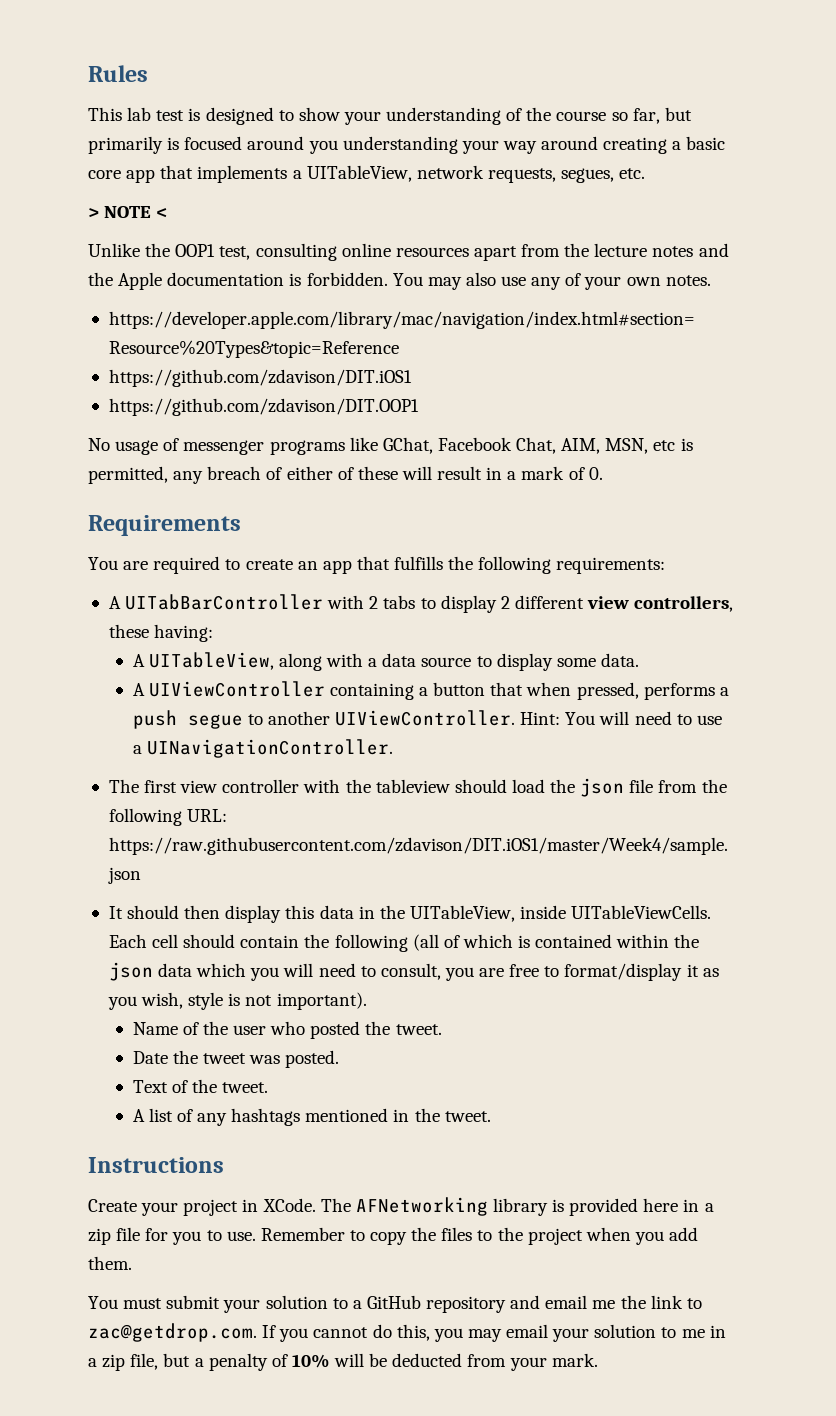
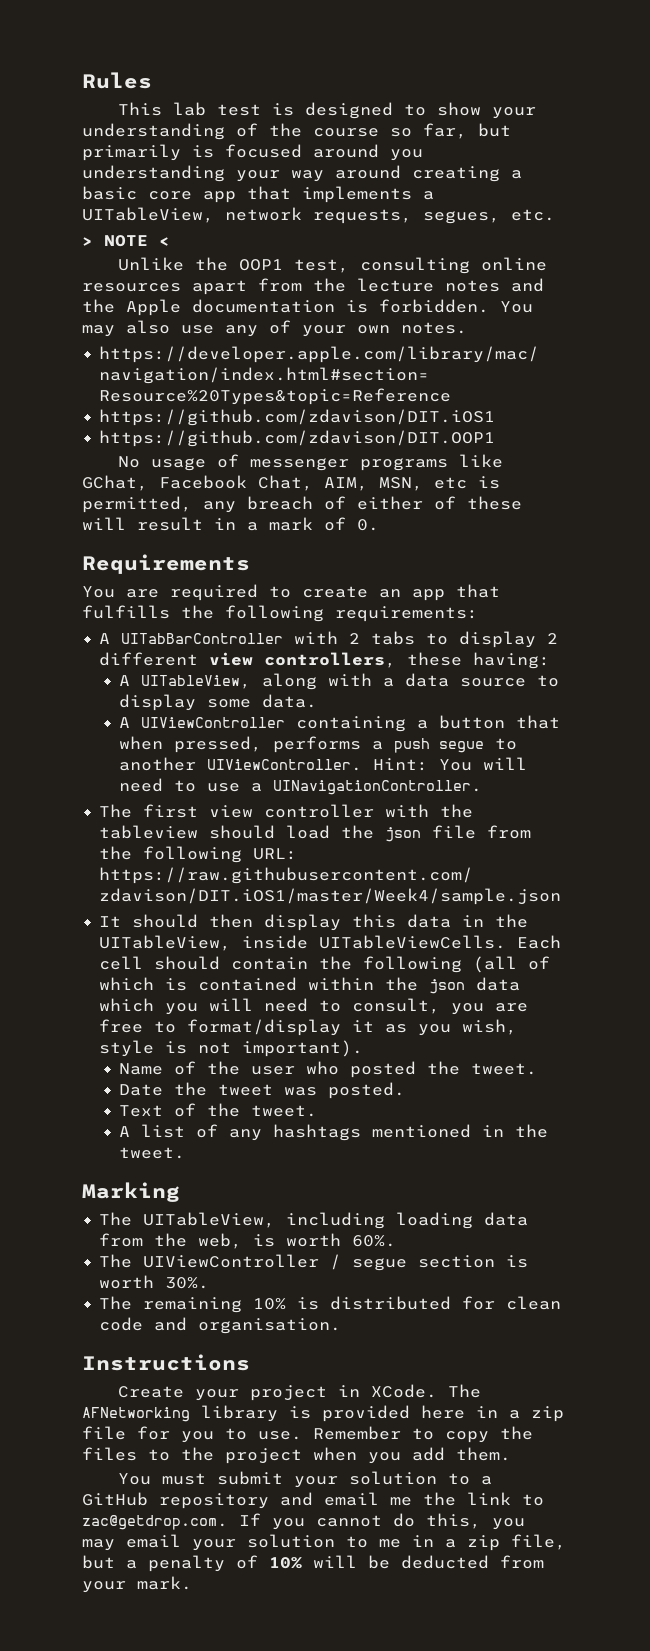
+ Marking
+ The UITableView, including loading data from the web, is worth 60%.
+ The UIViewController / segue section is worth 30%.
+ The remaining 10% is distributed for clean code and organisation.

